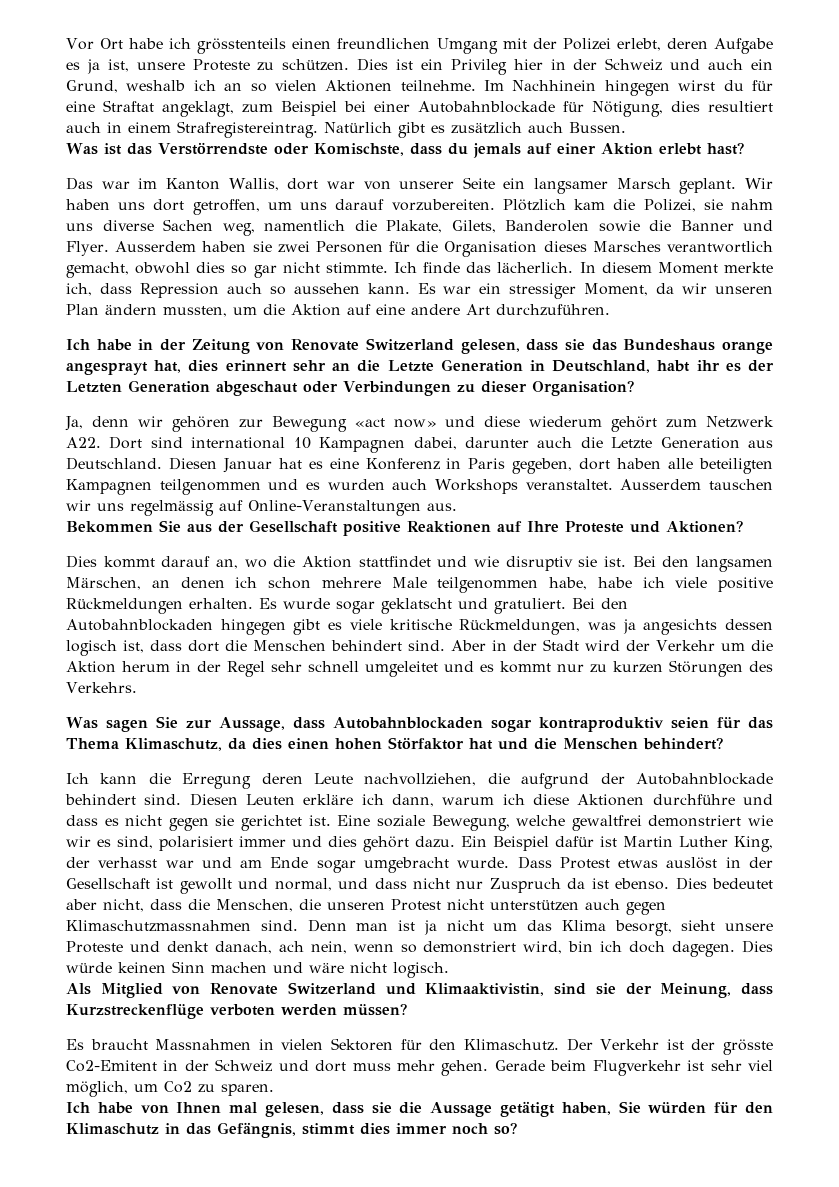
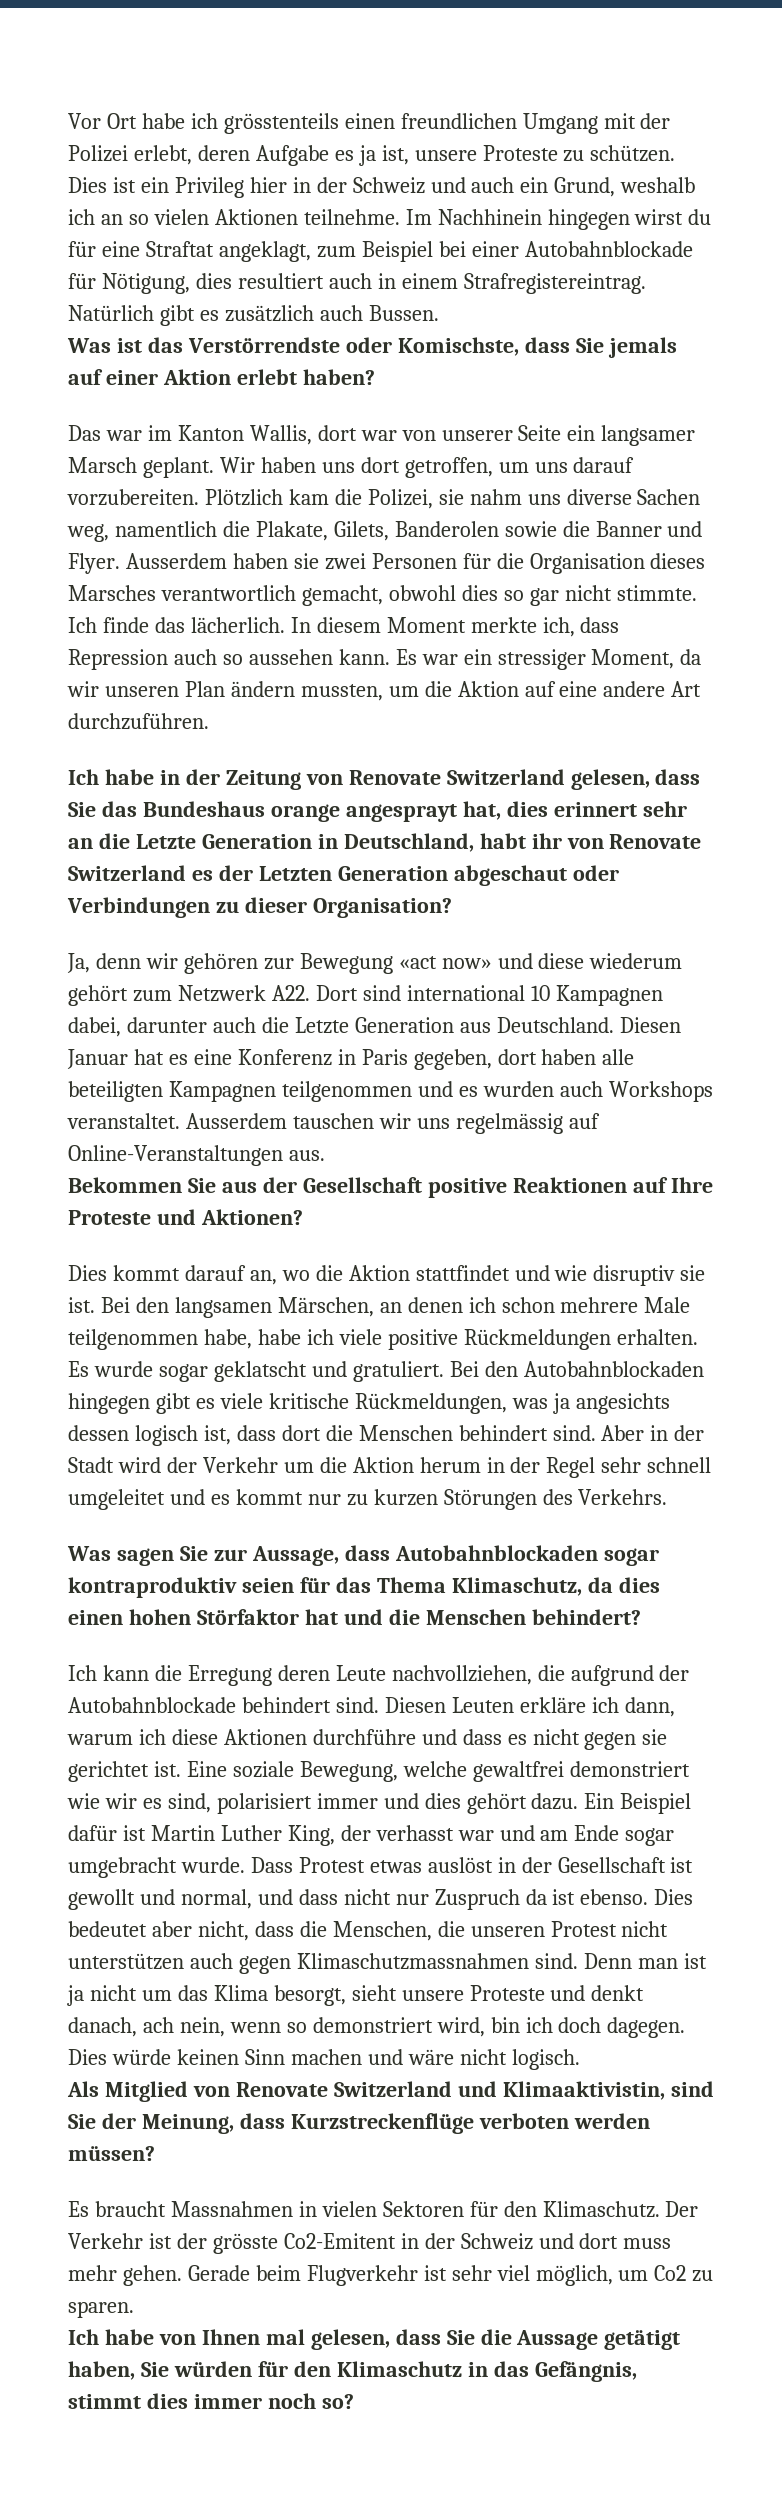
- Was ist das Verstörrendste oder Komischste, dass du jemals auf einer Aktion erlebt hast?
+ Was ist das Verstörrendste oder Komischste, dass Sie jemals auf einer Aktion erlebt haben?
- Ich habe in der Zeitung von Renovate Switzerland gelesen, dass sie das Bundeshaus orange angesprayt hat, dies erinnert sehr an die Letzte Generation in Deutschland, habt ihr es der Letzten Generation abgeschaut oder Verbindungen zu dieser Organisation?
+ Ich habe in der Zeitung von Renovate Switzerland gelesen, dass Sie das Bundeshaus orange angesprayt hat, dies erinnert sehr an die Letzte Generation in Deutschland, habt ihr von Renovate Switzerland es der Letzten Generation abgeschaut oder Verbindungen zu dieser Organisation?
- Als Mitglied von Renovate Switzerland und Klimaaktivistin, sind sie der Meinung, dass Kurzstreckenflüge verboten werden müssen?
+ Als Mitglied von Renovate Switzerland und Klimaaktivistin, sind Sie der Meinung, dass Kurzstreckenflüge verboten werden müssen?
- Ich habe von Ihnen mal gelesen, dass sie die Aussage getätigt haben, Sie würden für den Klimaschutz in das Gefängnis, stimmt dies immer noch so?
+ Ich habe von Ihnen mal gelesen, dass Sie die Aussage getätigt haben, Sie würden für den Klimaschutz in das Gefängnis, stimmt dies immer noch so?

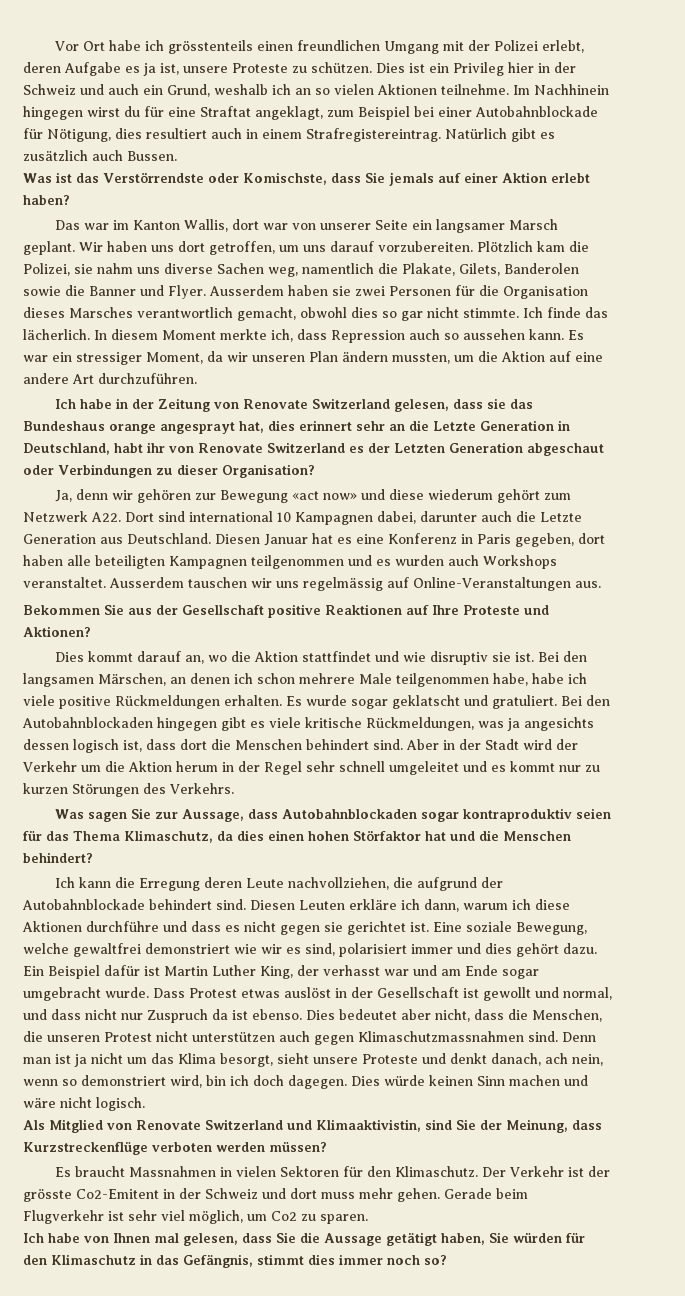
- Ich habe in der Zeitung von Renovate Switzerland gelesen, dass Sie das Bundeshaus orange angesprayt hat, dies erinnert sehr an die Letzte Generation in Deutschland, habt ihr von Renovate Switzerland es der Letzten Generation abgeschaut oder Verbindungen zu dieser Organisation?
+ Ich habe in der Zeitung von Renovate Switzerland gelesen, dass sie das Bundeshaus orange angesprayt hat, dies erinnert sehr an die Letzte Generation in Deutschland, habt ihr von Renovate Switzerland es der Letzten Generation abgeschaut oder Verbindungen zu dieser Organisation?

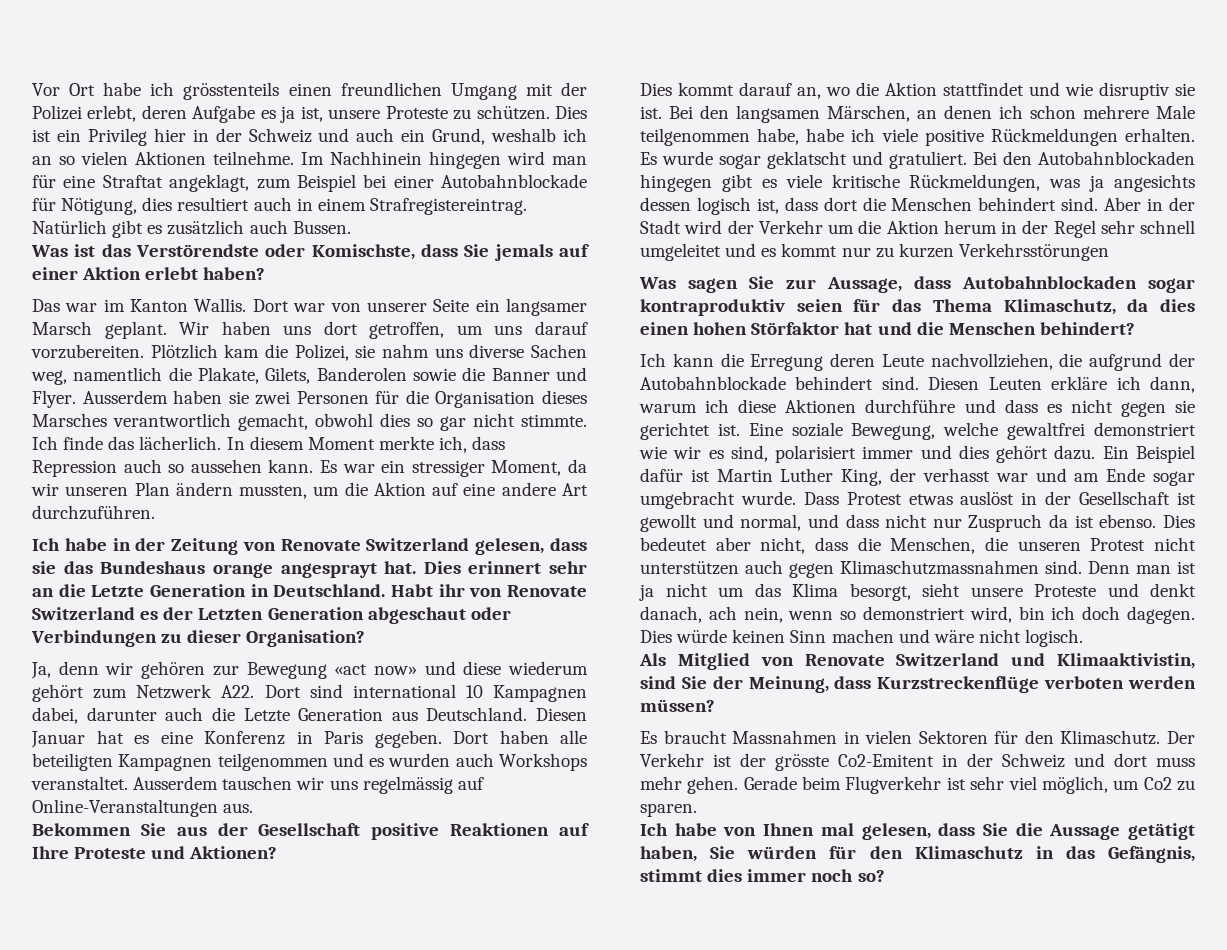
- Im Nachhinein hingegen wirst du für eine Straftat angeklagt, zum Beispiel bei einer Autobahnblockade für Nötigung, dies resultiert auch in einem Strafregistereintrag.
+ Im Nachhinein hingegen wird man für eine Straftat angeklagt, zum Beispiel bei einer Autobahnblockade für Nötigung, dies resultiert auch in einem Strafregistereintrag.
- Was ist das Verstörrendste oder Komischste, dass Sie jemals auf einer Aktion erlebt haben?
+ Was ist das Verstörendste oder Komischste, dass Sie jemals auf einer Aktion erlebt haben?
- Das war im Kanton Wallis, dort war von unserer Seite ein langsamer Marsch geplant.
+ Das war im Kanton Wallis. Dort war von unserer Seite ein langsamer Marsch geplant.
- Ich habe in der Zeitung von Renovate Switzerland gelesen, dass sie das Bundeshaus orange angesprayt hat, dies erinnert sehr an die Letzte Generation in Deutschland, habt ihr von Renovate Switzerland es der Letzten Generation abgeschaut oder Verbindungen zu dieser Organisation?
+ Ich habe in der Zeitung von Renovate Switzerland gelesen, dass sie das Bundeshaus orange angesprayt hat. Dies erinnert sehr an die Letzte Generation in Deutschland. Habt ihr von Renovate Switzerland es der Letzten Generation abgeschaut oder Verbindungen zu dieser Organisation?
- Diesen Januar hat es eine Konferenz in Paris gegeben, dort haben alle beteiligten Kampagnen teilgenommen und es wurden auch Workshops veranstaltet.
+ Diesen Januar hat es eine Konferenz in Paris gegeben. Dort haben alle beteiligten Kampagnen teilgenommen und es wurden auch Workshops veranstaltet.
- Aber in der Stadt wird der Verkehr um die Aktion herum in der Regel sehr schnell umgeleitet und es kommt nur zu kurzen Störungen des Verkehrs.
+ Aber in der Stadt wird der Verkehr um die Aktion herum in der Regel sehr schnell umgeleitet und es kommt nur zu kurzen Verkehrsstörungen

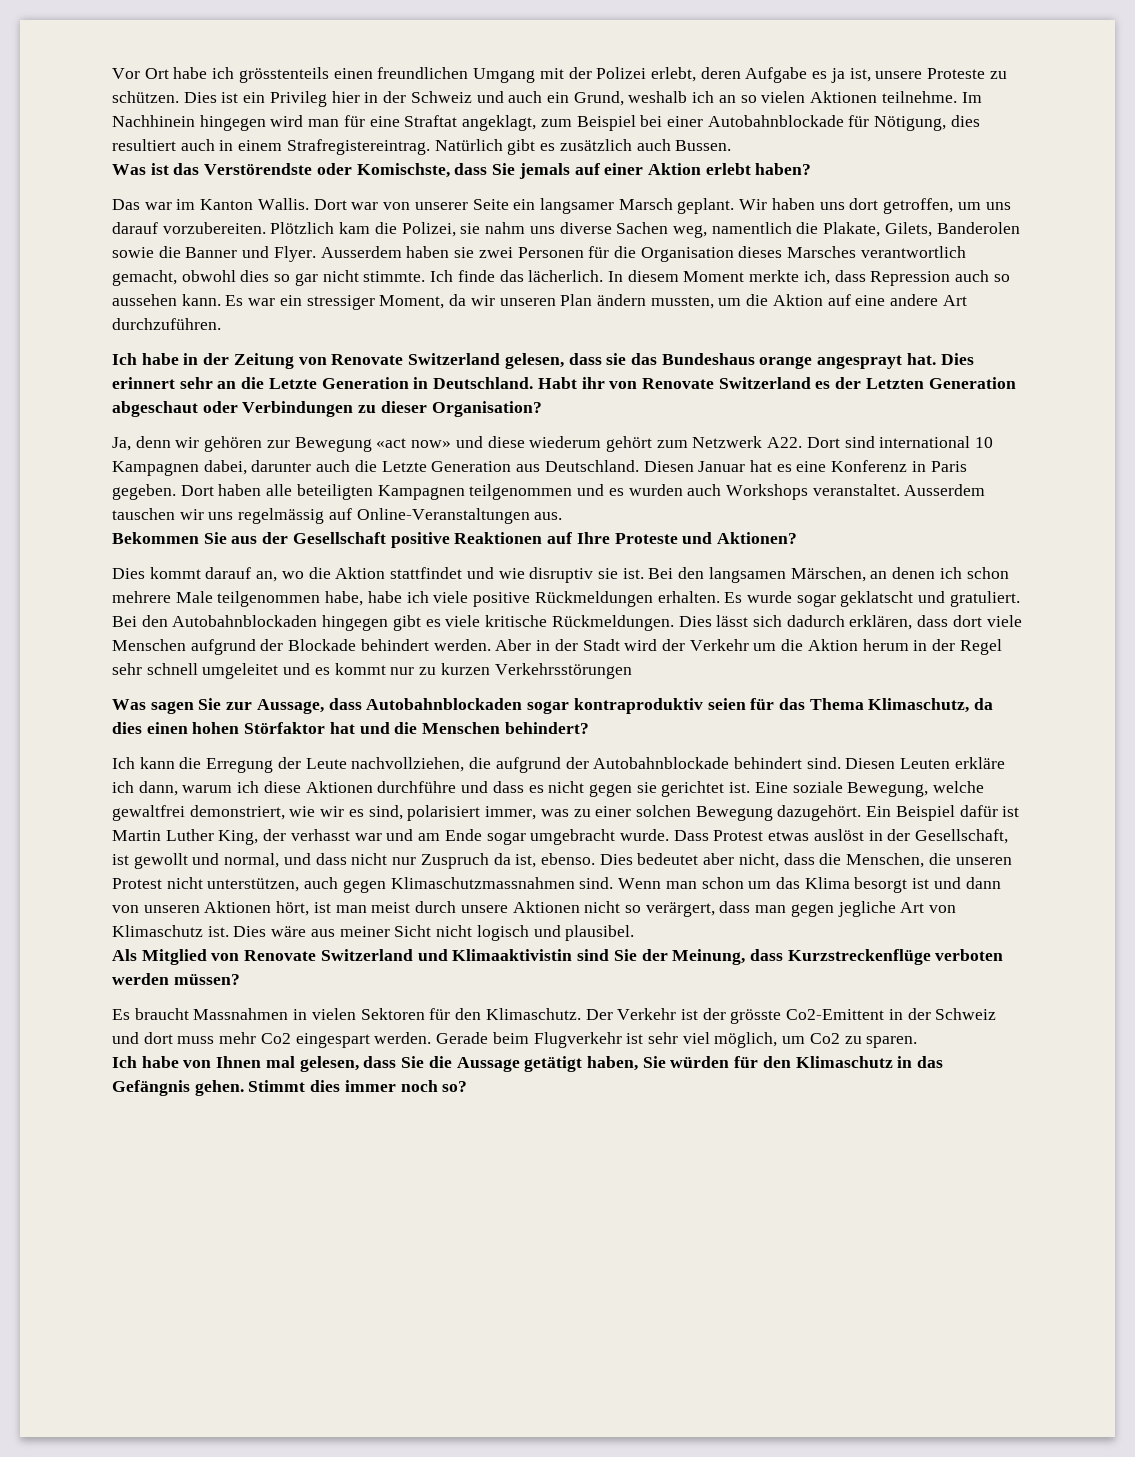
- Bei den Autobahnblockaden hingegen gibt es viele kritische Rückmeldungen, was ja angesichts dessen logisch ist, dass dort die Menschen behindert sind.
+ Bei den Autobahnblockaden hingegen gibt es viele kritische Rückmeldungen. Dies lässt sich dadurch erklären, dass dort viele Menschen aufgrund der Blockade behindert werden.
- Ich kann die Erregung deren Leute nachvollziehen, die aufgrund der Autobahnblockade behindert sind.
+ Ich kann die Erregung der Leute nachvollziehen, die aufgrund der Autobahnblockade behindert sind.
- Eine soziale Bewegung, welche gewaltfrei demonstriert wie wir es sind, polarisiert immer und dies gehört dazu.
+ Eine soziale Bewegung, welche gewaltfrei demonstriert, wie wir es sind, polarisiert immer, was zu einer solchen Bewegung dazugehört.
- Dass Protest etwas auslöst in der Gesellschaft ist gewollt und normal, und dass nicht nur Zuspruch da ist ebenso.
+ Dass Protest etwas auslöst in der Gesellschaft, ist gewollt und normal, und dass nicht nur Zuspruch da ist, ebenso.
- Dies bedeutet aber nicht, dass die Menschen, die unseren Protest nicht unterstützen auch gegen Klimaschutzmassnahmen sind.
+ Dies bedeutet aber nicht, dass die Menschen, die unseren Protest nicht unterstützen, auch gegen Klimaschutzmassnahmen sind.
- Denn man ist ja nicht um das Klima besorgt, sieht unsere Proteste und denkt danach, ach nein, wenn so demonstriert wird, bin ich doch dagegen. Dies würde keinen Sinn machen und wäre nicht logisch.
+ Wenn man schon um das Klima besorgt ist und dann von unseren Aktionen hört, ist man meist durch unsere Aktionen nicht so verärgert, dass man gegen jegliche Art von Klimaschutz ist. Dies wäre aus meiner Sicht nicht logisch und plausibel.
- Als Mitglied von Renovate Switzerland und Klimaaktivistin, sind Sie der Meinung, dass Kurzstreckenflüge verboten werden müssen?
+ Als Mitglied von Renovate Switzerland und Klimaaktivistin sind Sie der Meinung, dass Kurzstreckenflüge verboten werden müssen?
- Der Verkehr ist der grösste Co2-Emitent in der Schweiz und dort muss mehr gehen.
+ Der Verkehr ist der grösste Co2-Emittent in der Schweiz und dort muss mehr Co2 eingespart werden.
- Ich habe von Ihnen mal gelesen, dass Sie die Aussage getätigt haben, Sie würden für den Klimaschutz in das Gefängnis, stimmt dies immer noch so?
+ Ich habe von Ihnen mal gelesen, dass Sie die Aussage getätigt haben, Sie würden für den Klimaschutz in das Gefängnis gehen. Stimmt dies immer noch so?

